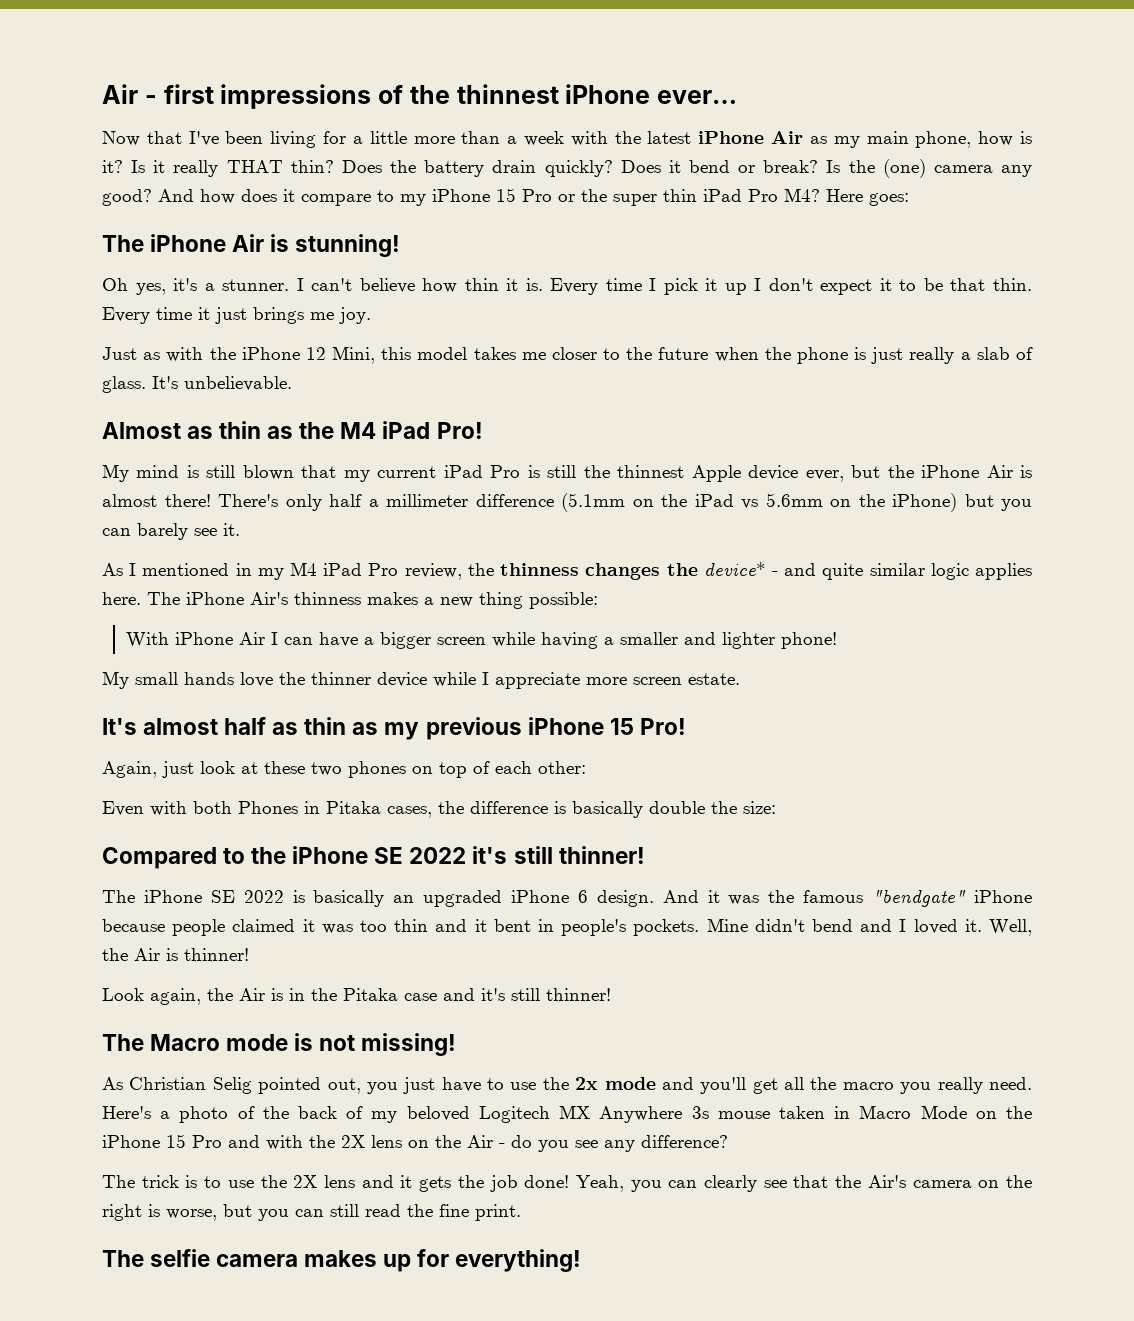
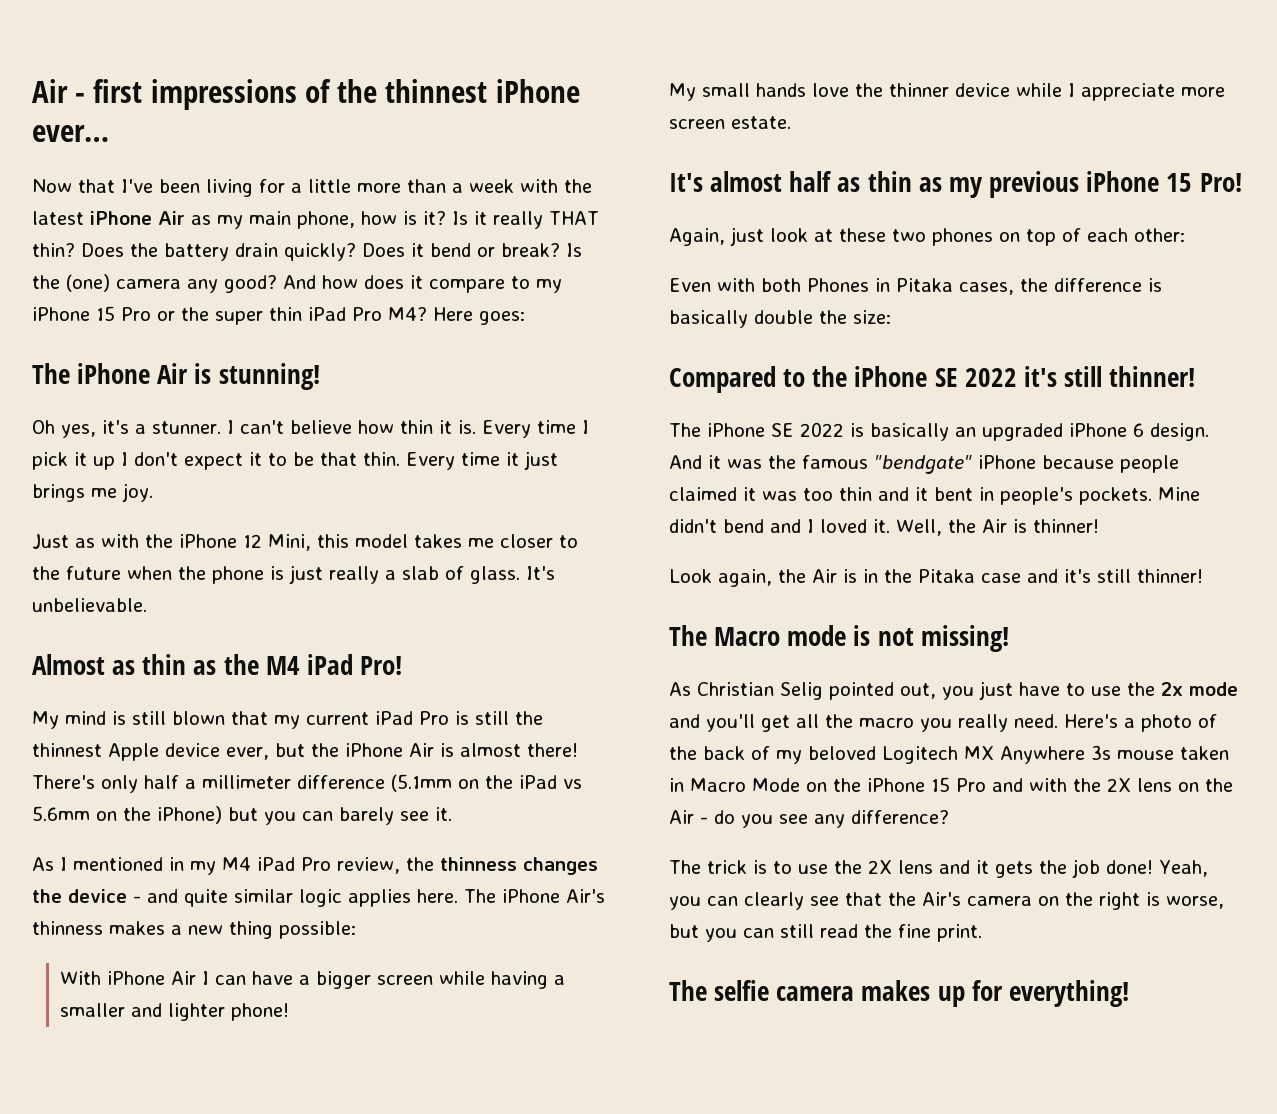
- As I mentioned in my M4 iPad Pro review, the thinness changes the device* - and quite similar logic applies here.
+ As I mentioned in my M4 iPad Pro review, the thinness changes the device - and quite similar logic applies here.

